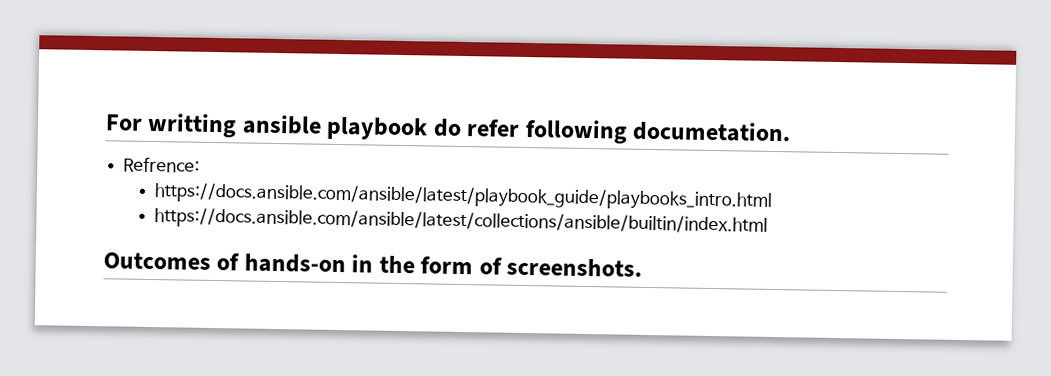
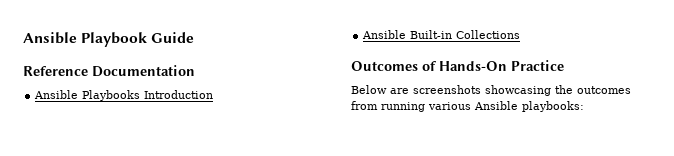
- For writting ansible playbook do refer following documetation.
- Refrence:
- https://docs.ansible.com/ansible/latest/playbook_guide/playbooks_intro.html
- https://docs.ansible.com/ansible/latest/collections/ansible/builtin/index.html
- Outcomes of hands-on in the form of screenshots.
+ Ansible Playbook Guide
+ Reference Documentation
+ Ansible Playbooks Introduction
+ Ansible Built-in Collections
+ Outcomes of Hands-On Practice
+ Below are screenshots showcasing the outcomes from running various Ansible playbooks:

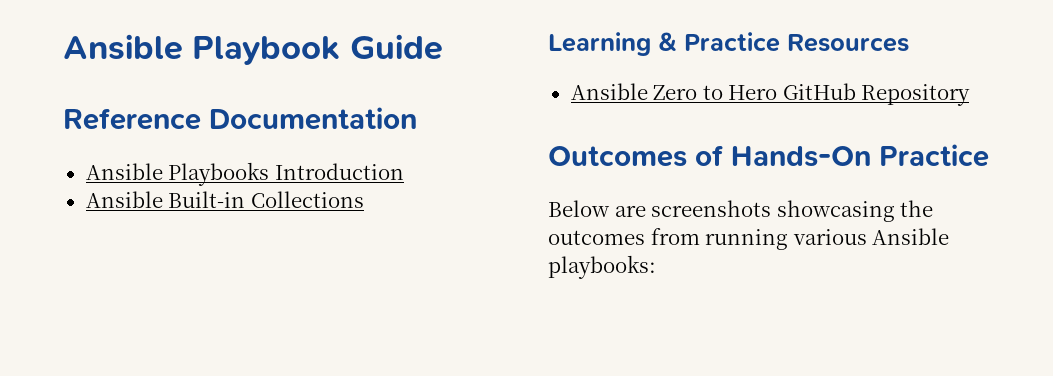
+ Learning & Practice Resources
+ Ansible Zero to Hero GitHub Repository

